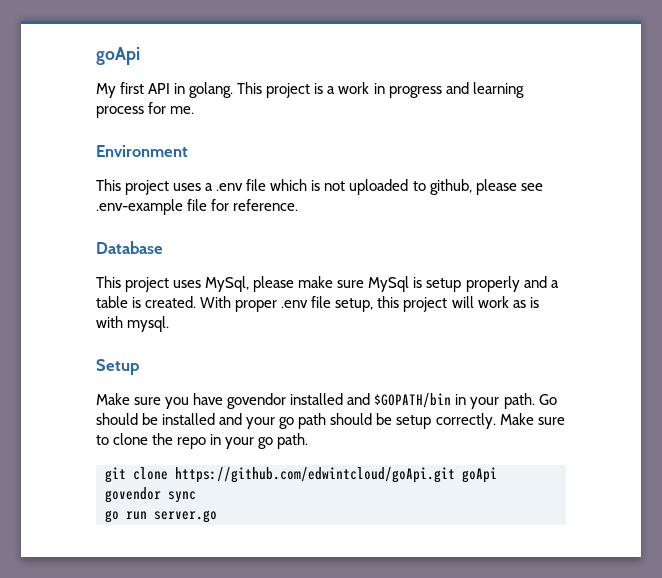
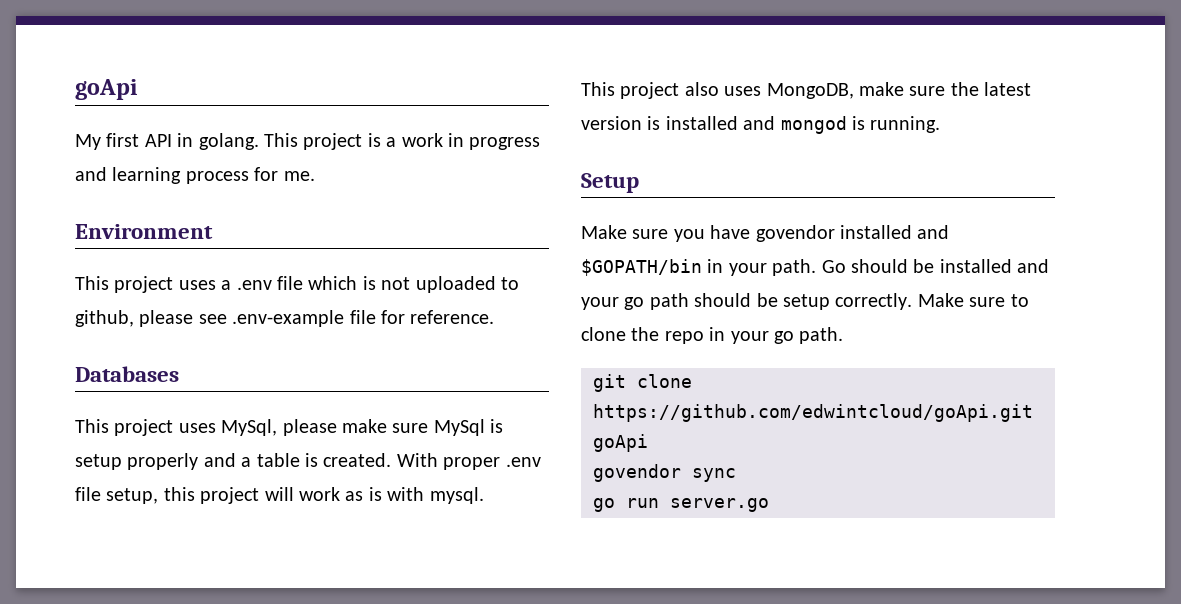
- Database
+ Databases
+ This project also uses MongoDB, make sure the latest version is installed and mongod is running.

